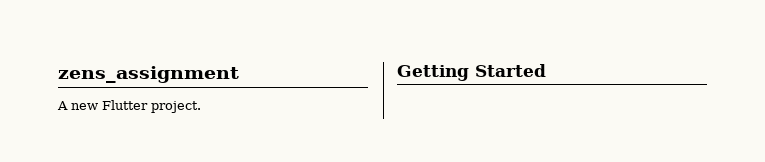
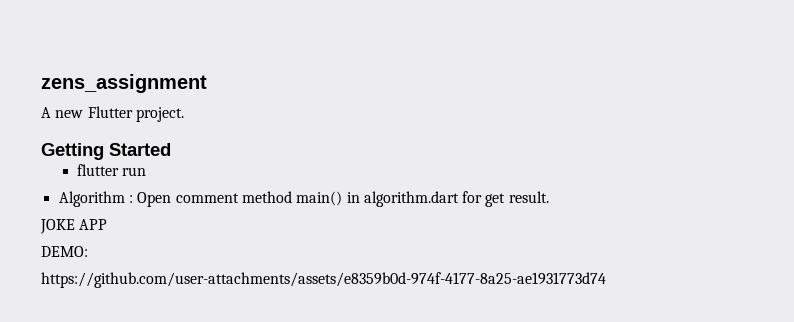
+ flutter run
+ Algorithm : Open comment method main() in algorithm.dart for get result.
+ JOKE APP
+ DEMO:
+ https://github.com/user-attachments/assets/e8359b0d-974f-4177-8a25-ae1931773d74

